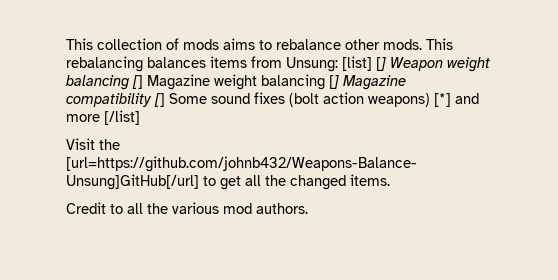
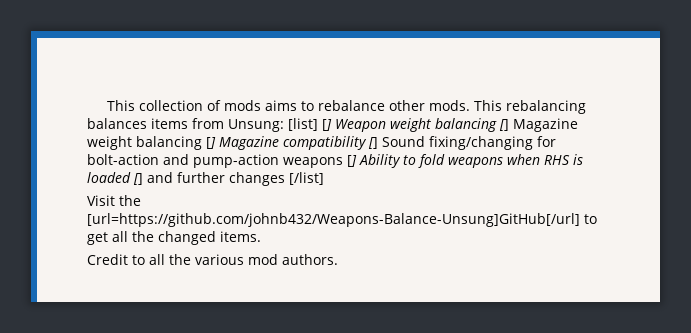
- This rebalancing balances items from Unsung: [list] [] Weapon weight balancing [] Magazine weight balancing [] Magazine compatibility [] Some sound fixes (bolt action weapons) [*] and more [/list]
+ This rebalancing balances items from Unsung: [list] [] Weapon weight balancing [] Magazine weight balancing [] Magazine compatibility [] Sound fixing/changing for bolt-action and pump-action weapons [] Ability to fold weapons when RHS is loaded [] and further changes [/list]

